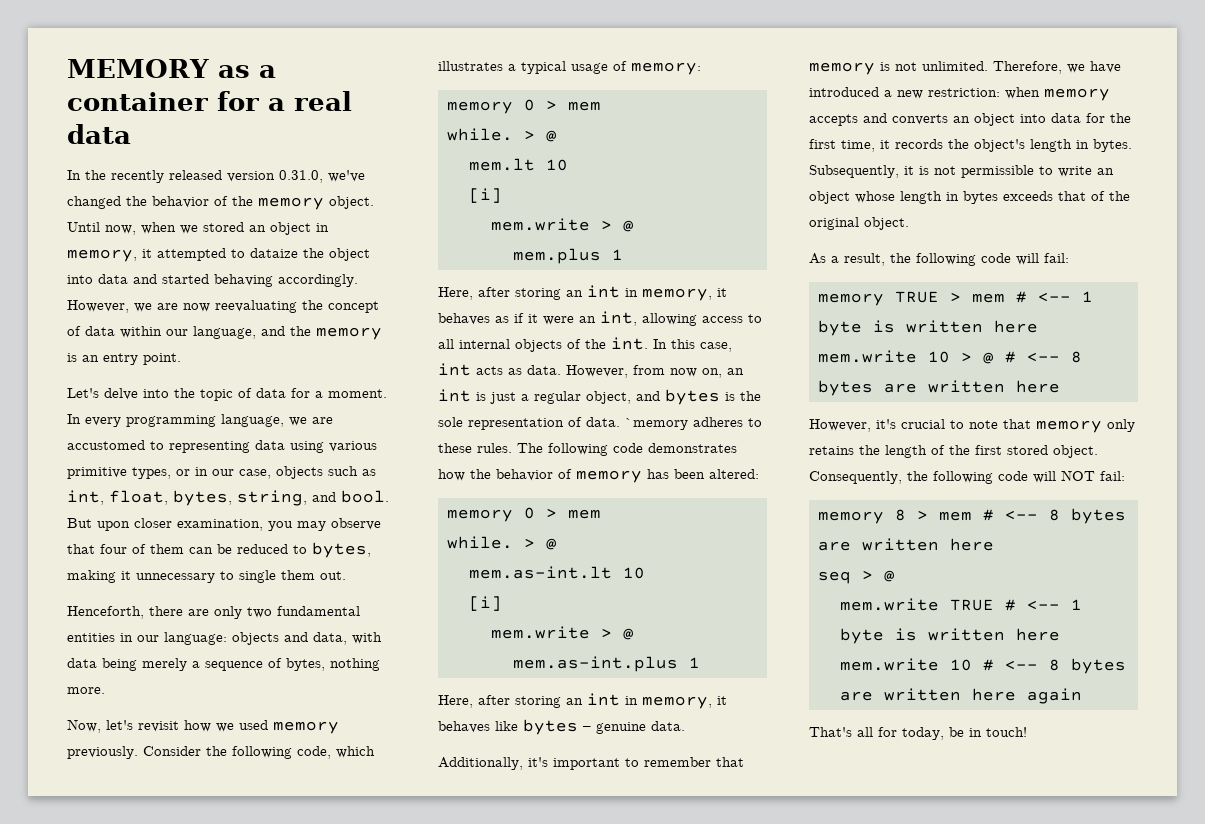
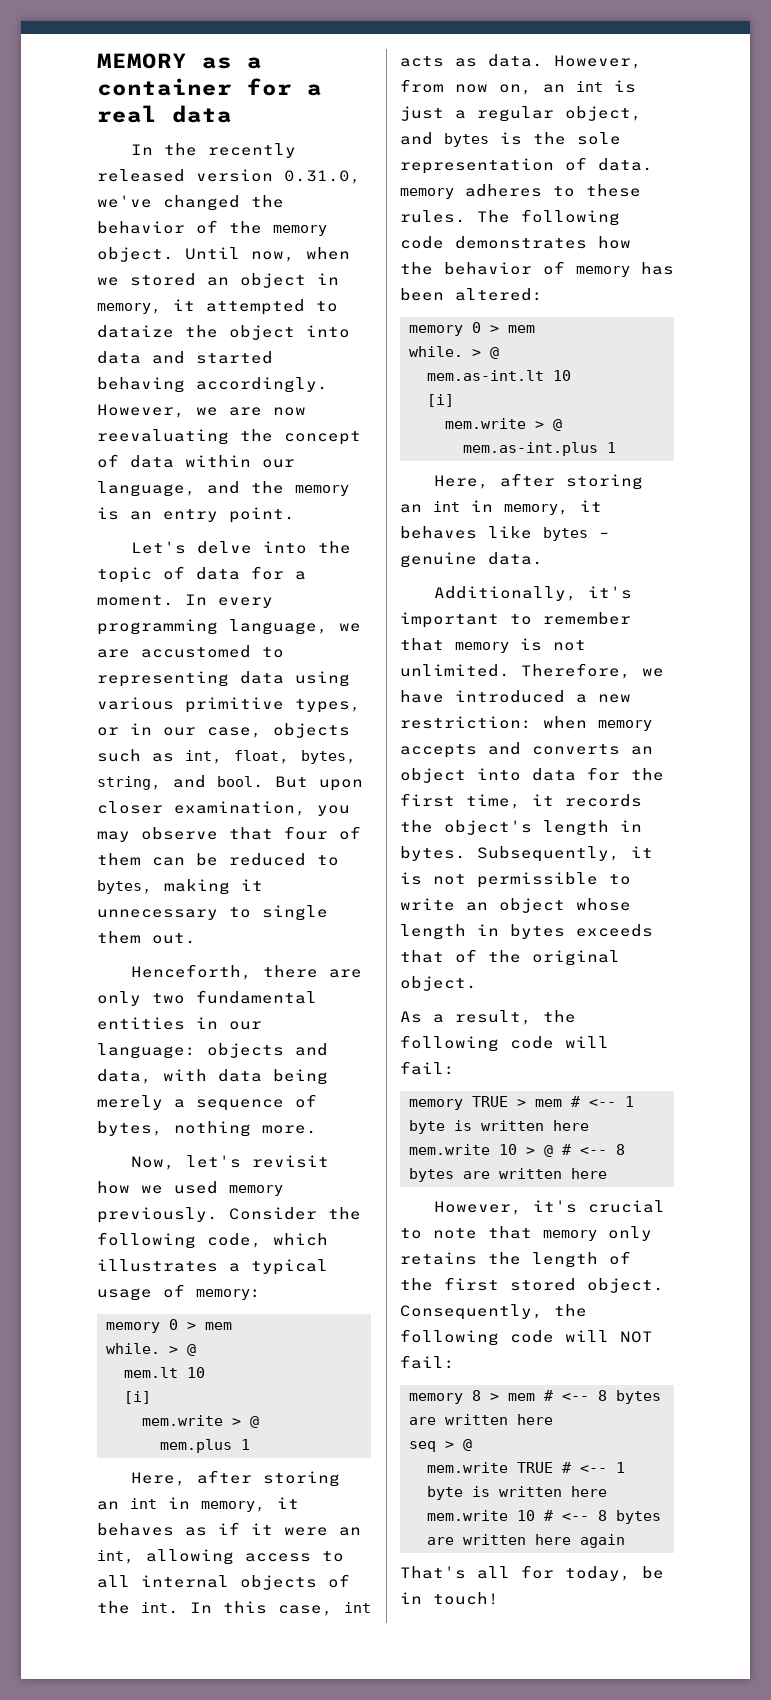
- However, from now on, an int is just a regular object, and bytes is the sole representation of data. `memory adheres to these rules.
+ However, from now on, an int is just a regular object, and bytes is the sole representation of data. memory adheres to these rules.

